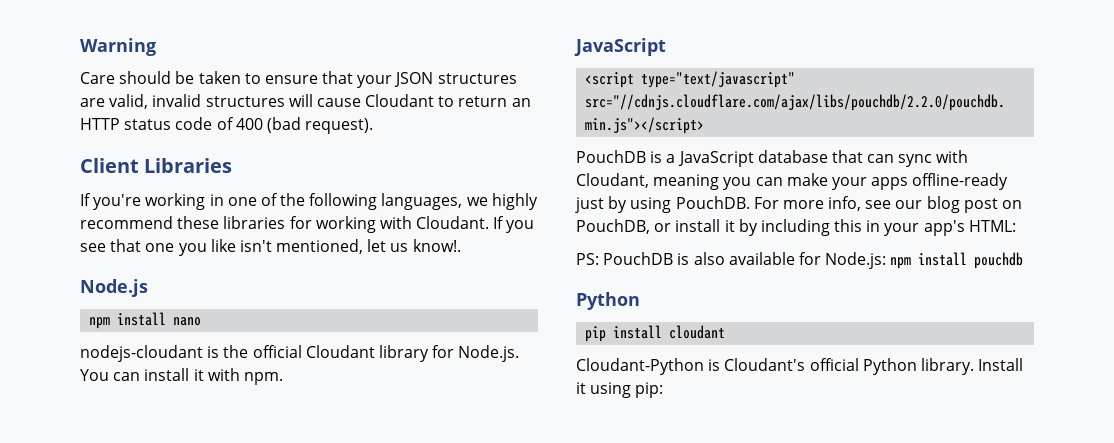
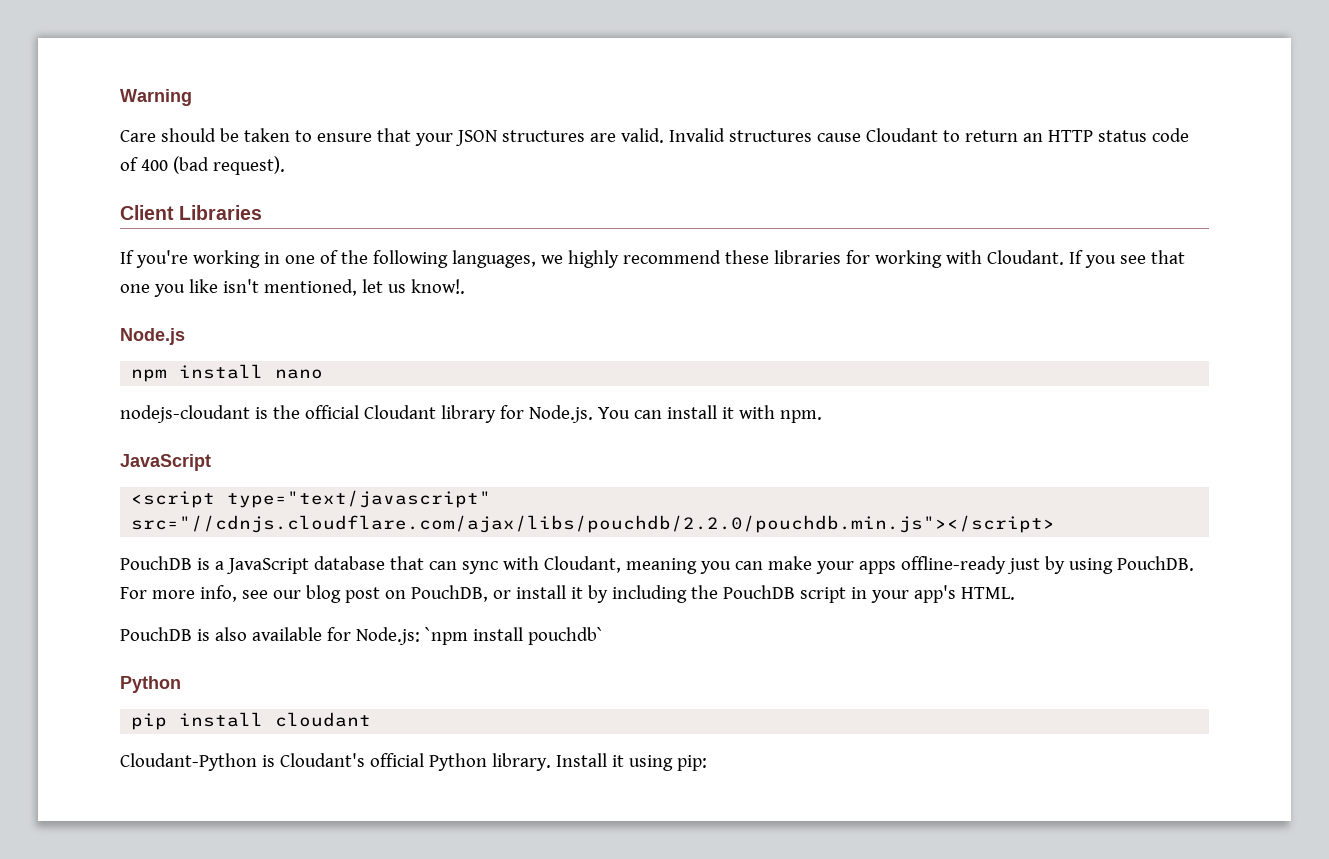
- Care should be taken to ensure that your JSON structures are valid, invalid structures will cause Cloudant to return an HTTP status code of 400 (bad request).
+ Care should be taken to ensure that your JSON structures are valid. Invalid structures cause Cloudant to return an HTTP status code of 400 (bad request).
- For more info, see our blog post on PouchDB, or install it by including this in your app's HTML:
- PS: PouchDB is also available for Node.js: npm install pouchdb
+ For more info, see our blog post on PouchDB, or install it by including the PouchDB script in your app's HTML.
+ PouchDB is also available for Node.js: `npm install pouchdb`

